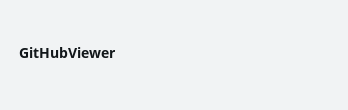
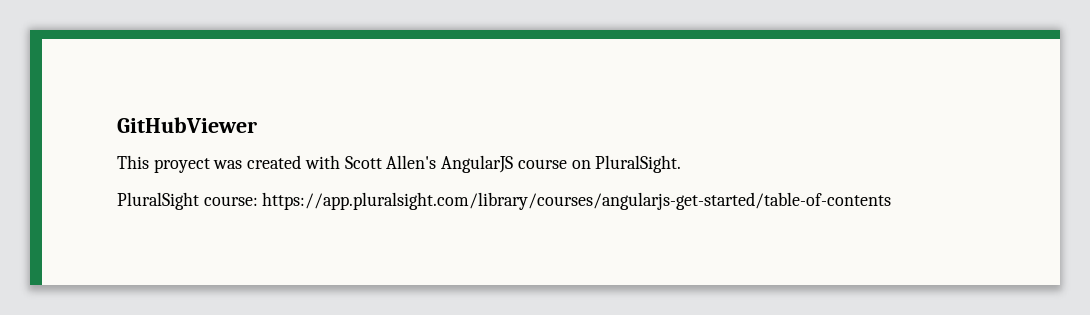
+ This proyect was created with Scott Allen's AngularJS course on PluralSight.
+ PluralSight course: https://app.pluralsight.com/library/courses/angularjs-get-started/table-of-contents

